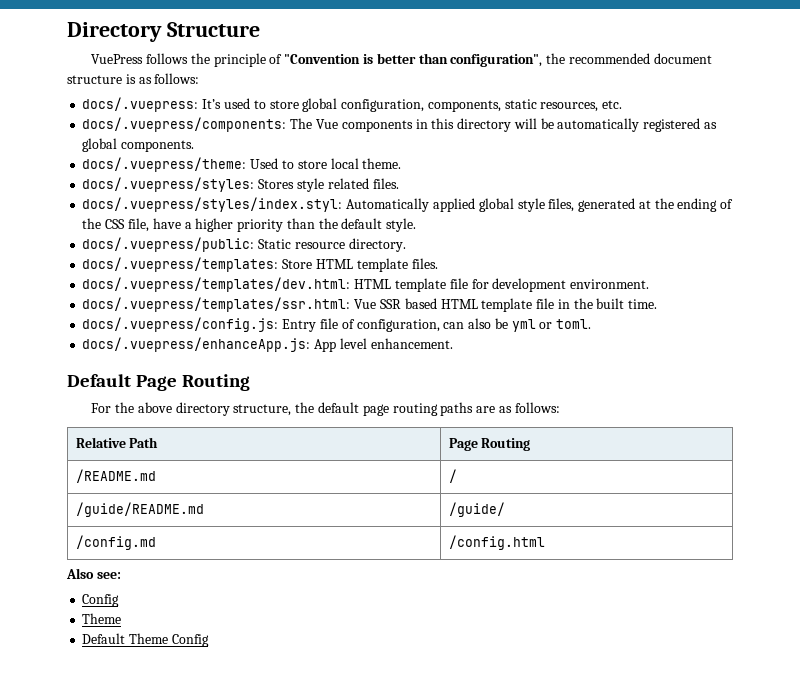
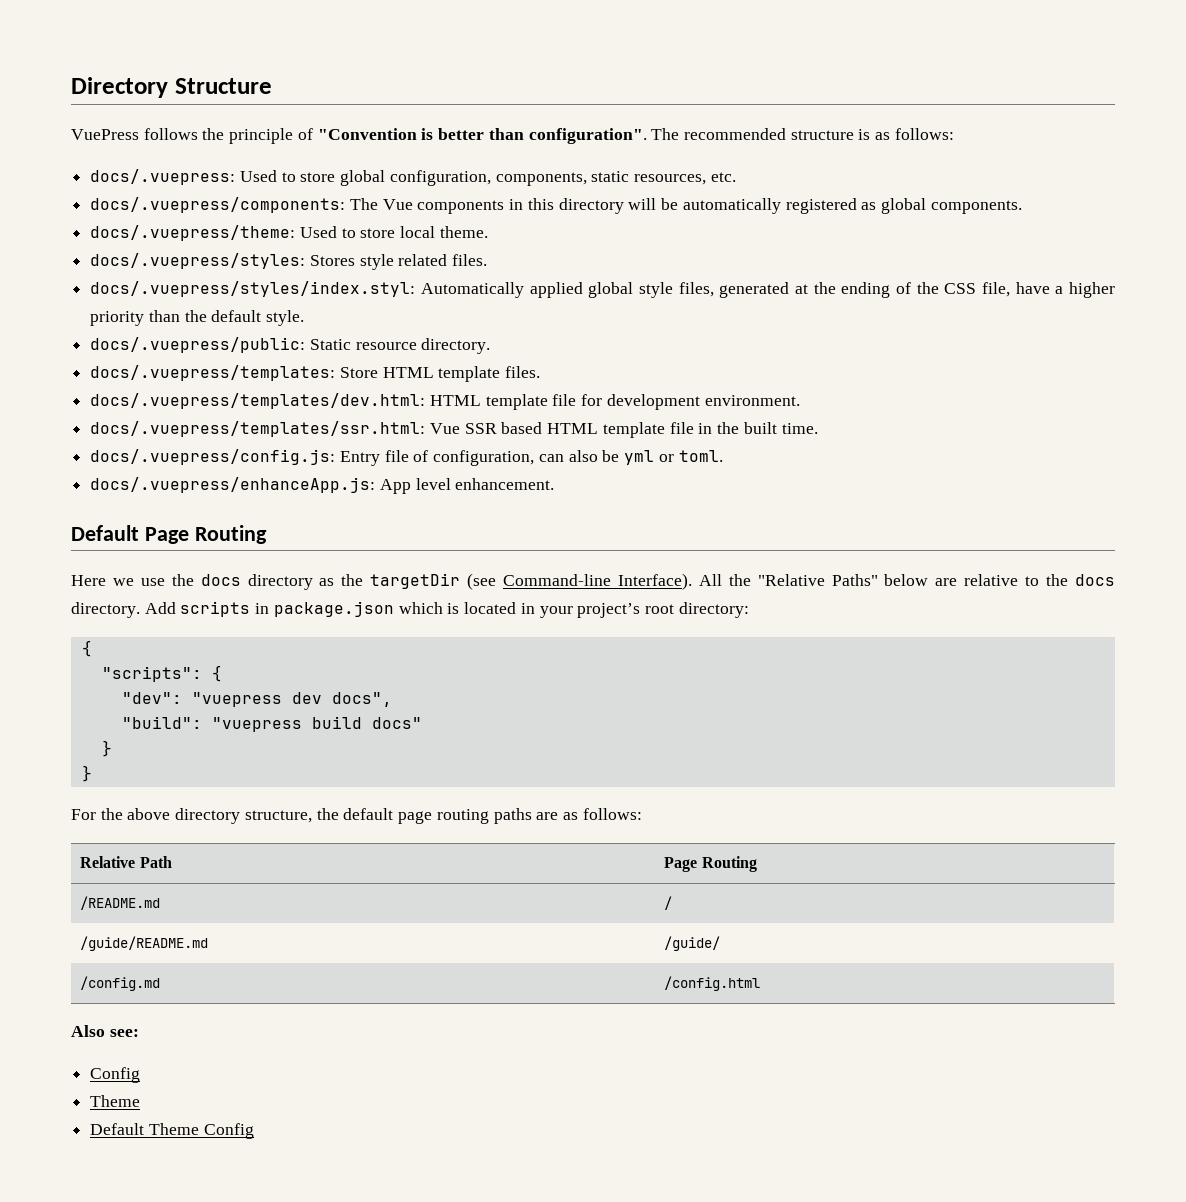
- VuePress follows the principle of "Convention is better than configuration", the recommended document structure is as follows:
+ VuePress follows the principle of "Convention is better than configuration". The recommended structure is as follows:
- docs/.vuepress: It’s used to store global configuration, components, static resources, etc.
+ docs/.vuepress: Used to store global configuration, components, static resources, etc.
+ Here we use the docs directory as the targetDir (see Command-line Interface). All the "Relative Paths" below are relative to the docs directory. Add scripts in package.json which is located in your project’s root directory:
+ {
+ "scripts": {
+ "dev": "vuepress dev docs",
+ "build": "vuepress build docs"
+ }
+ }

